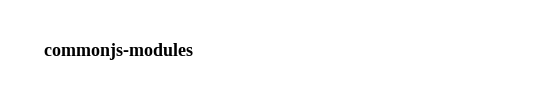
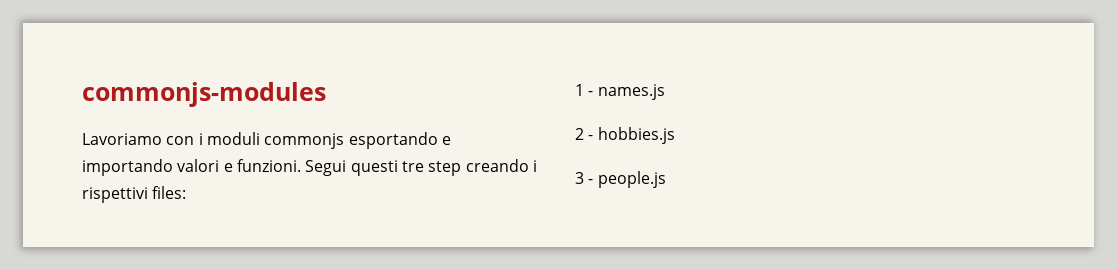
+ Lavoriamo con i moduli commonjs esportando e importando valori e funzioni. Segui questi tre step creando i rispettivi files:
+ 1 - names.js
+ 2 - hobbies.js
+ 3 - people.js

